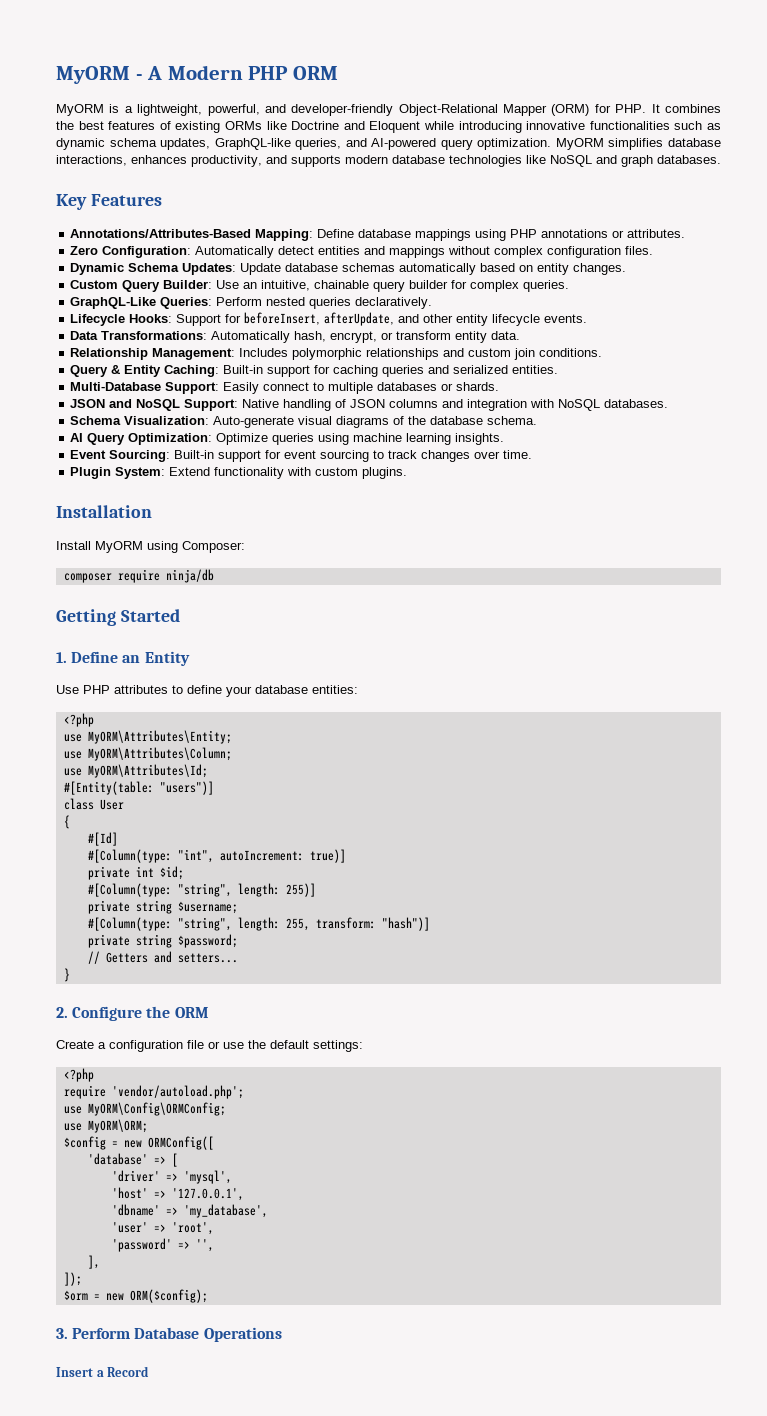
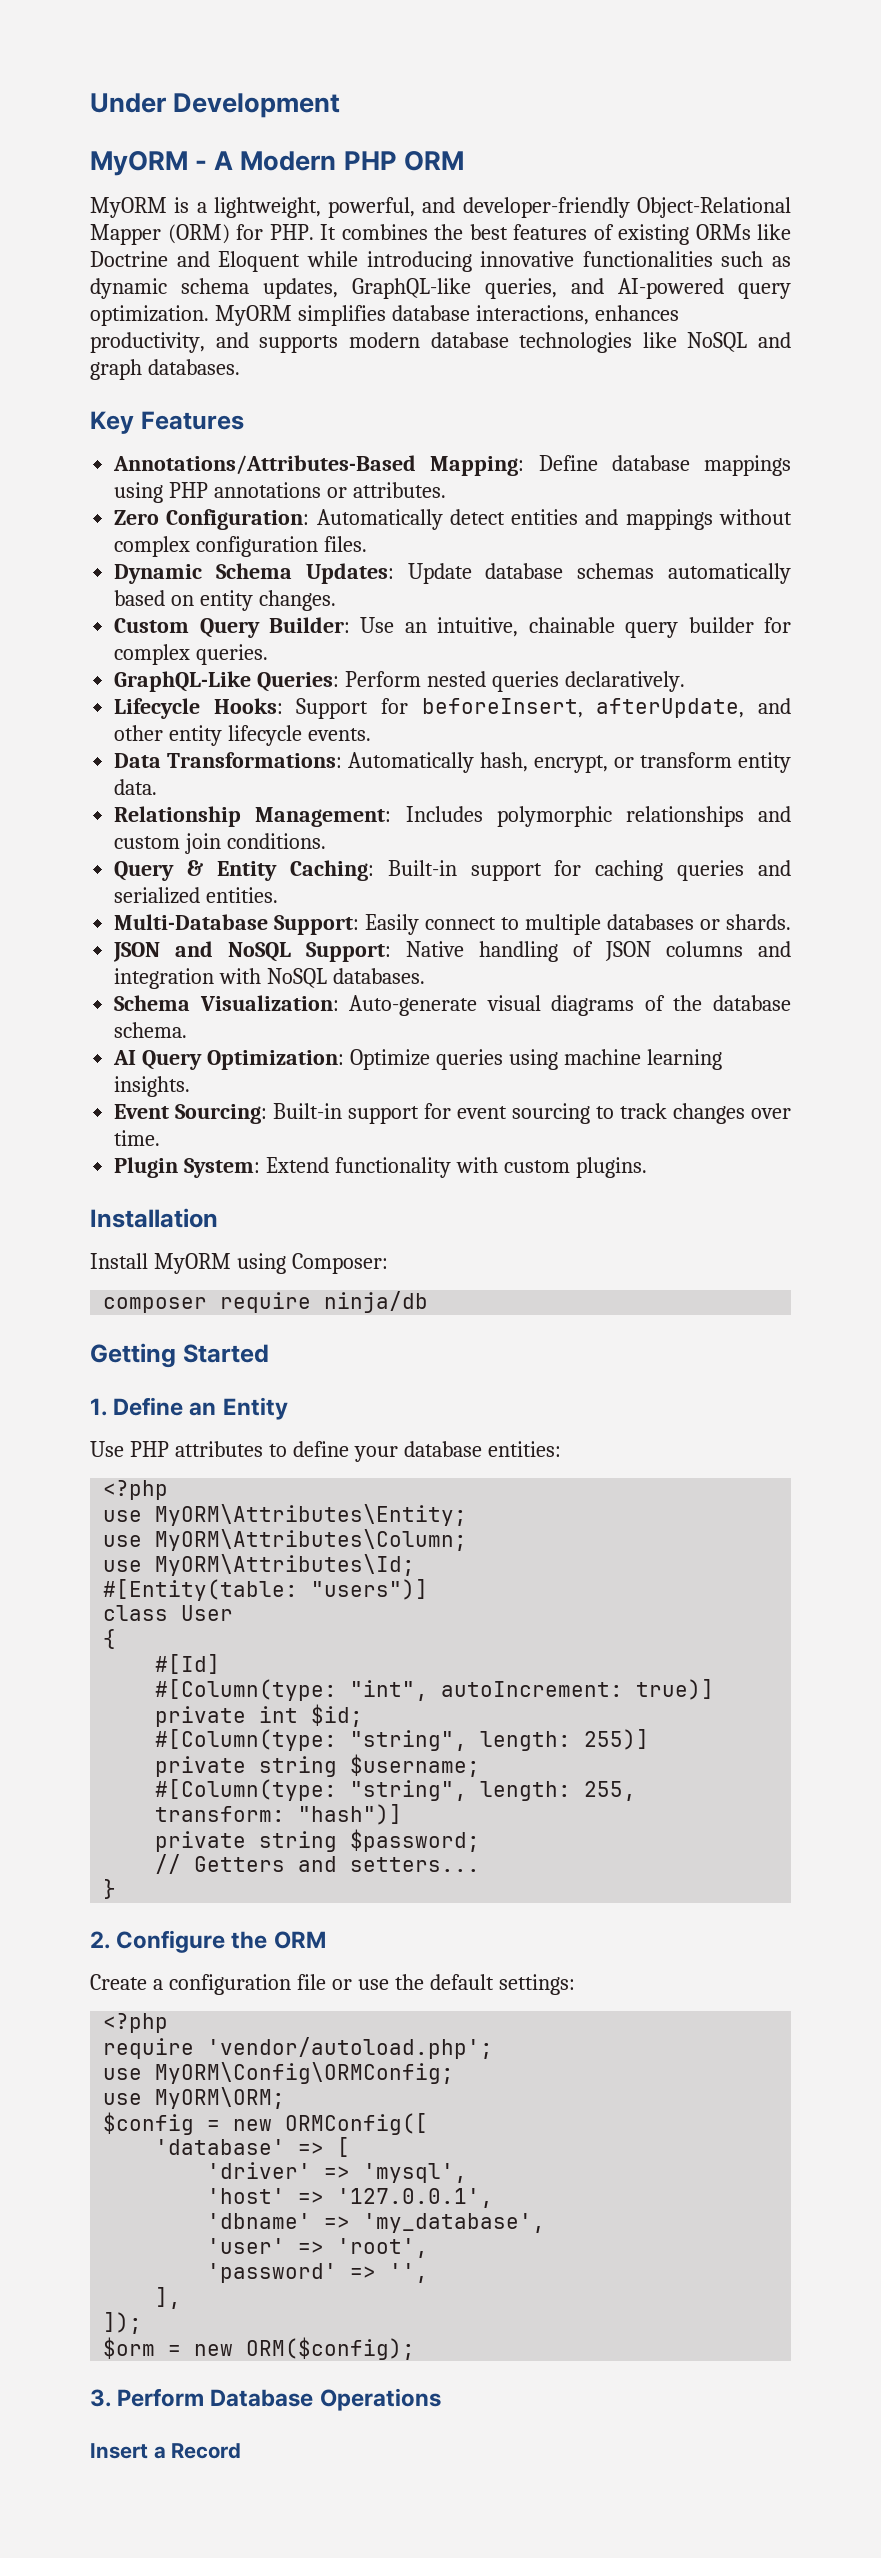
+ Under Development

